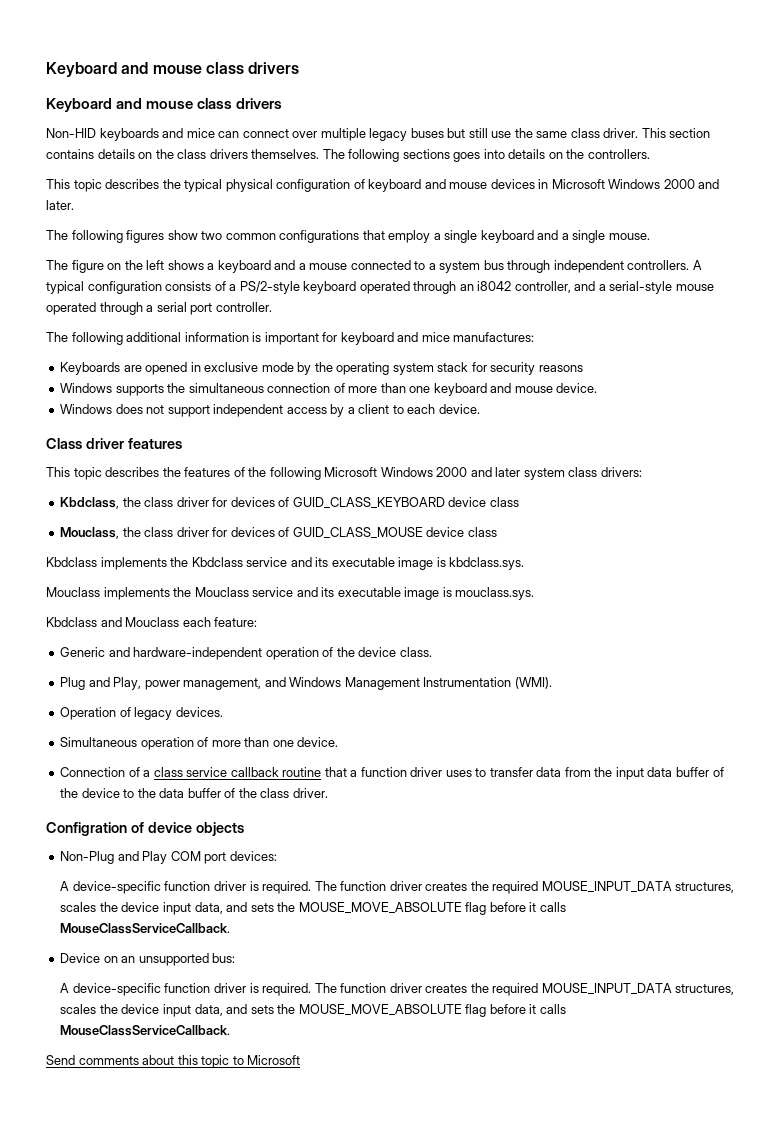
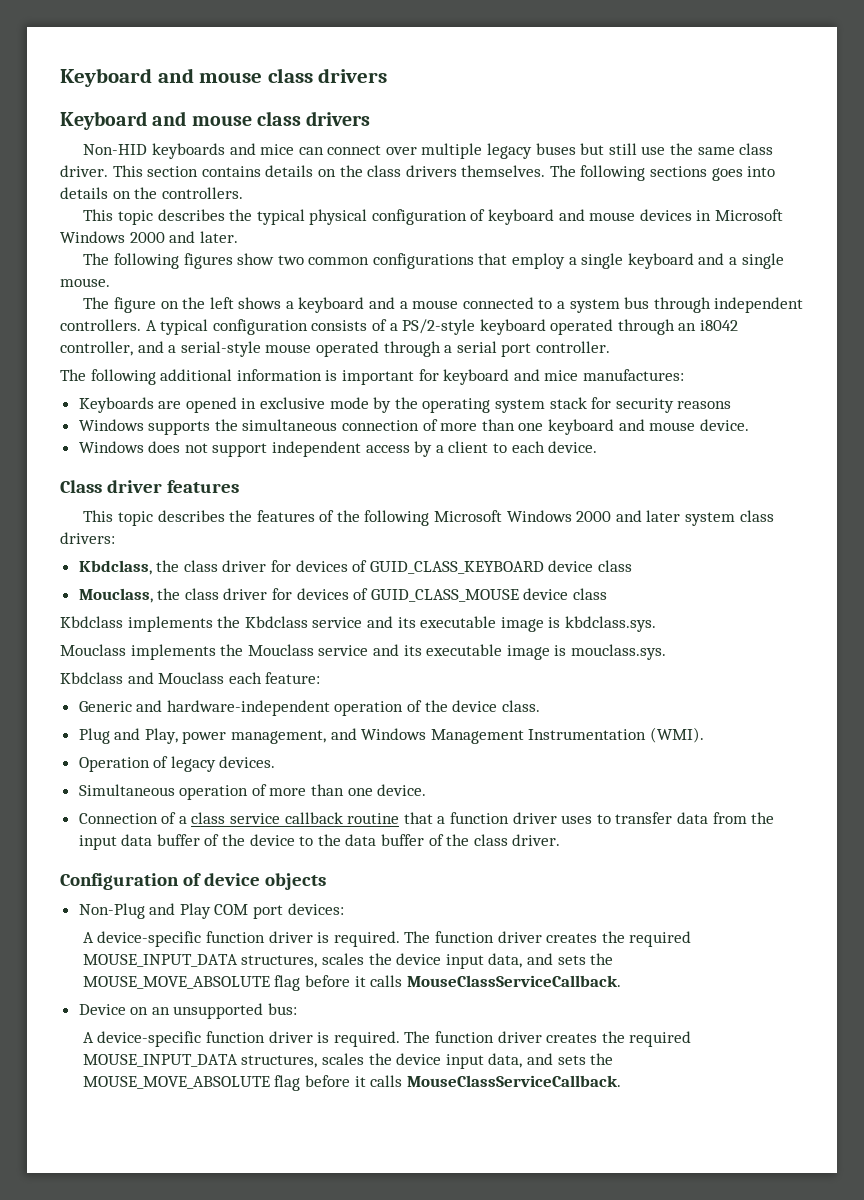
- Configration of device objects
+ Configuration of device objects
- Send comments about this topic to Microsoft

